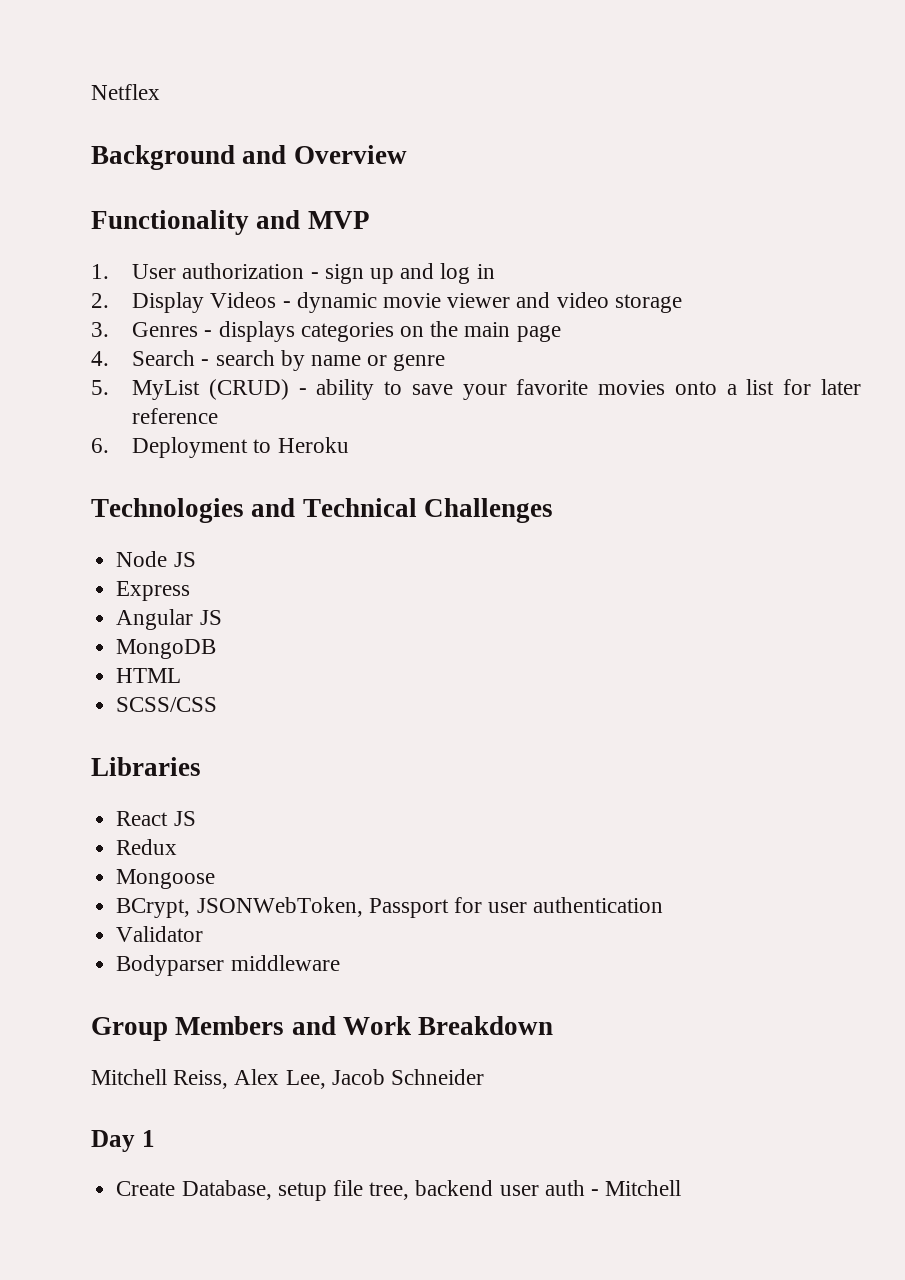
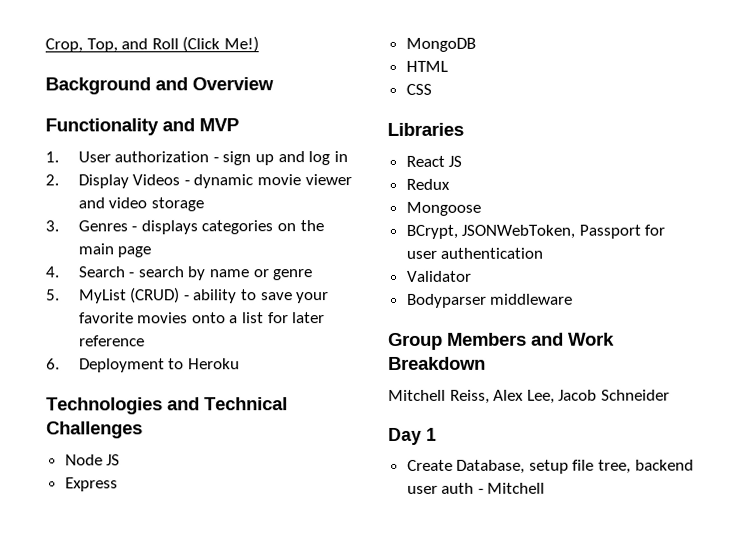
- Netflex
+ Crop, Top, and Roll (Click Me!)
- Angular JS
- SCSS/CSS
+ CSS

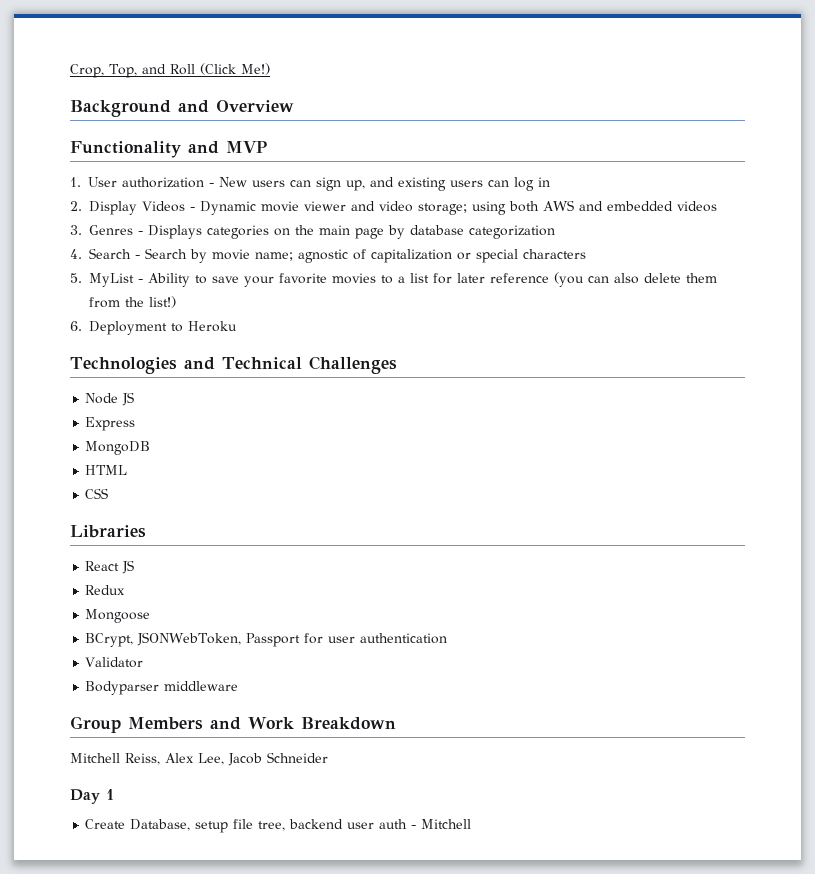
- 1. User authorization - sign up and log in
+ 1. User authorization - New users can sign up, and existing users can log in
- 2. Display Videos - dynamic movie viewer and video storage
+ 2. Display Videos - Dynamic movie viewer and video storage; using both AWS and embedded videos
- 3. Genres - displays categories on the main page
+ 3. Genres - Displays categories on the main page by database categorization
- 4. Search - search by name or genre
+ 4. Search - Search by movie name; agnostic of capitalization or special characters
- 5. MyList (CRUD) - ability to save your favorite movies onto a list for later reference
+ 5. MyList - Ability to save your favorite movies to a list for later reference (you can also delete them from the list!)

